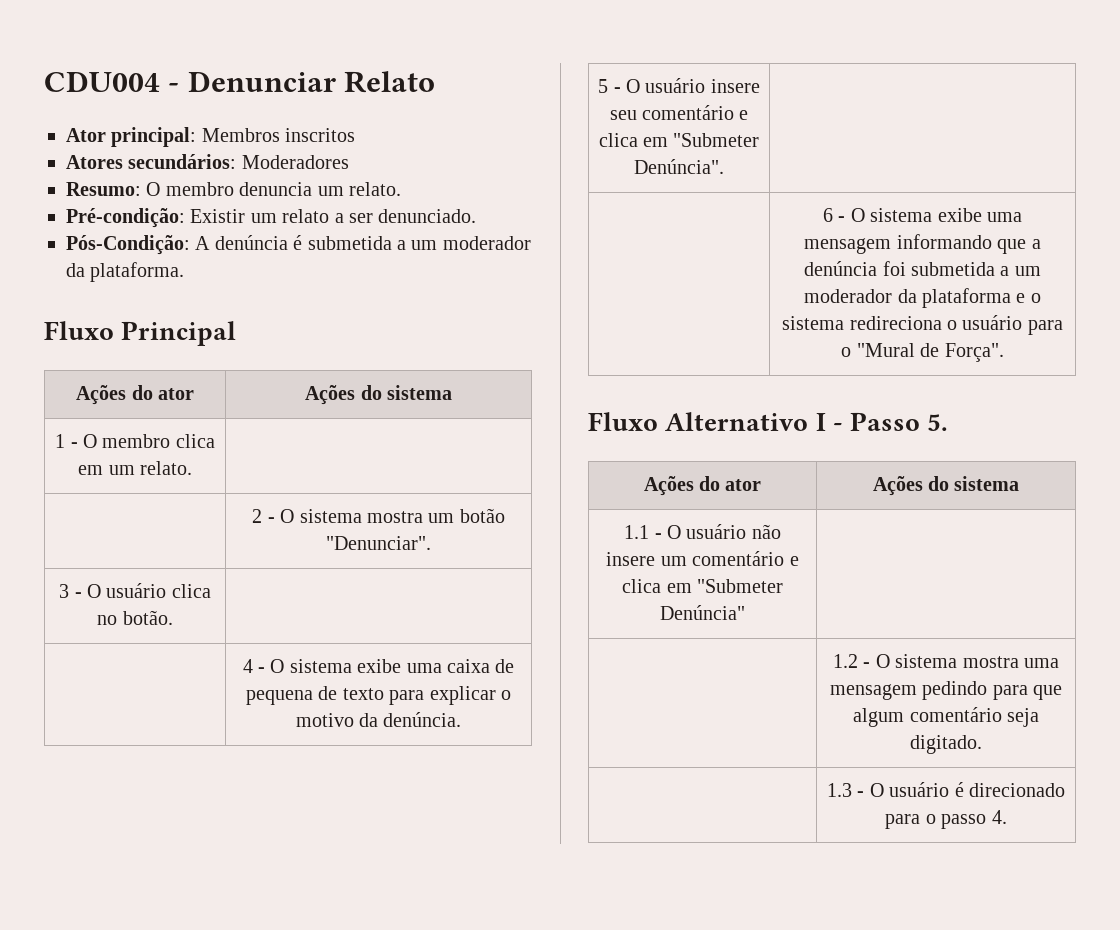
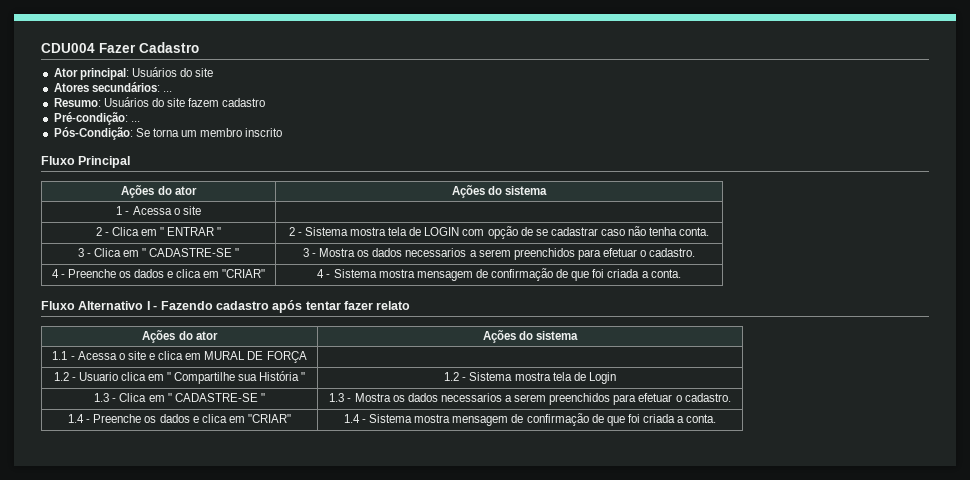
- CDU004 - Denunciar Relato
+ CDU004 Fazer Cadastro
- Ator principal: Membros inscritos
+ Ator principal: Usuários do site
- Atores secundários: Moderadores
+ Atores secundários: ...
- Resumo: O membro denuncia um relato.
- Pré-condição: Existir um relato a ser denunciado.
- Pós-Condição: A denúncia é submetida a um moderador da plataforma.
+ Resumo: Usuários do site fazem cadastro
+ Pré-condição: ...
+ Pós-Condição: Se torna um membro inscrito
- 1 - O membro clica em um relato. |
- | 2 - O sistema mostra um botão "Denunciar".
- 3 - O usuário clica no botão. |
- | 4 - O sistema exibe uma caixa de pequena de texto para explicar o motivo da denúncia.
- 5 - O usuário insere seu comentário e clica em "Submeter Denúncia". |
- | 6 - O sistema exibe uma mensagem informando que a denúncia foi submetida a um moderador da plataforma e o sistema redireciona o usuário para o "Mural de Força".
- Fluxo Alternativo I - Passo 5.
+ 1 - Acessa o site |
+ 2 - Clica em " ENTRAR " | 2 - Sistema mostra tela de LOGIN com opção de se cadastrar caso não tenha conta.
+ 3 - Clica em " CADASTRE-SE " | 3 - Mostra os dados necessarios a serem preenchidos para efetuar o cadastro.
+ 4 - Preenche os dados e clica em "CRIAR" | 4 - Sistema mostra mensagem de confirmação de que foi criada a conta.
+ Fluxo Alternativo I - Fazendo cadastro após tentar fazer relato
- 1.1 - O usuário não insere um comentário e clica em "Submeter Denúncia" |
- | 1.2 - O sistema mostra uma mensagem pedindo para que algum comentário seja digitado.
- | 1.3 - O usuário é direcionado para o passo 4.
+ 1.1 - Acessa o site e clica em MURAL DE FORÇA |
+ 1.2 - Usuario clica em " Compartilhe sua História " | 1.2 - Sistema mostra tela de Login
+ 1.3 - Clica em " CADASTRE-SE " | 1.3 - Mostra os dados necessarios a serem preenchidos para efetuar o cadastro.
+ 1.4 - Preenche os dados e clica em "CRIAR" | 1.4 - Sistema mostra mensagem de confirmação de que foi criada a conta.

